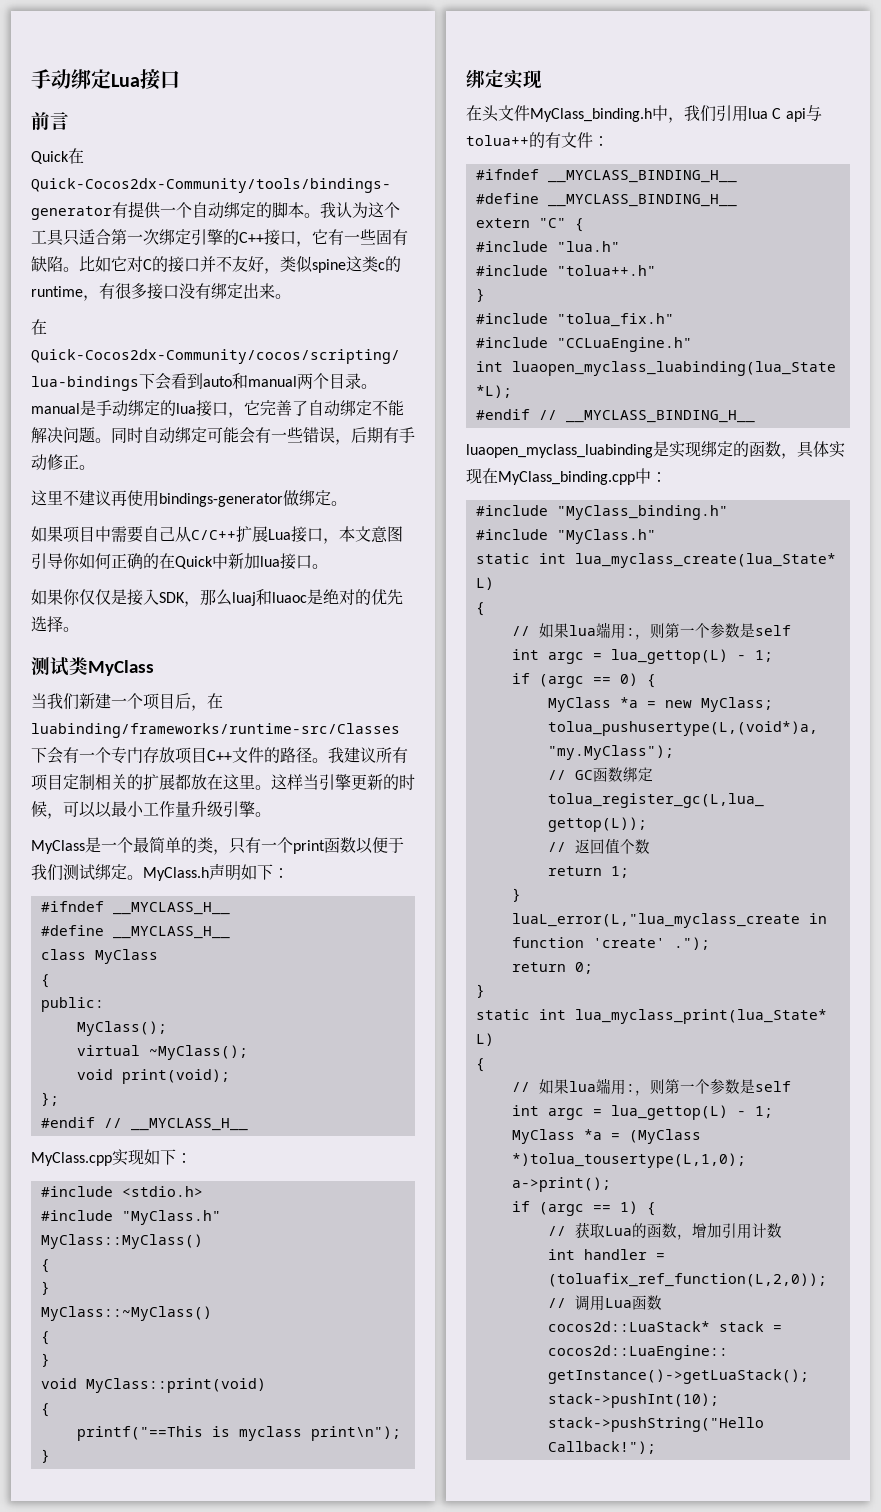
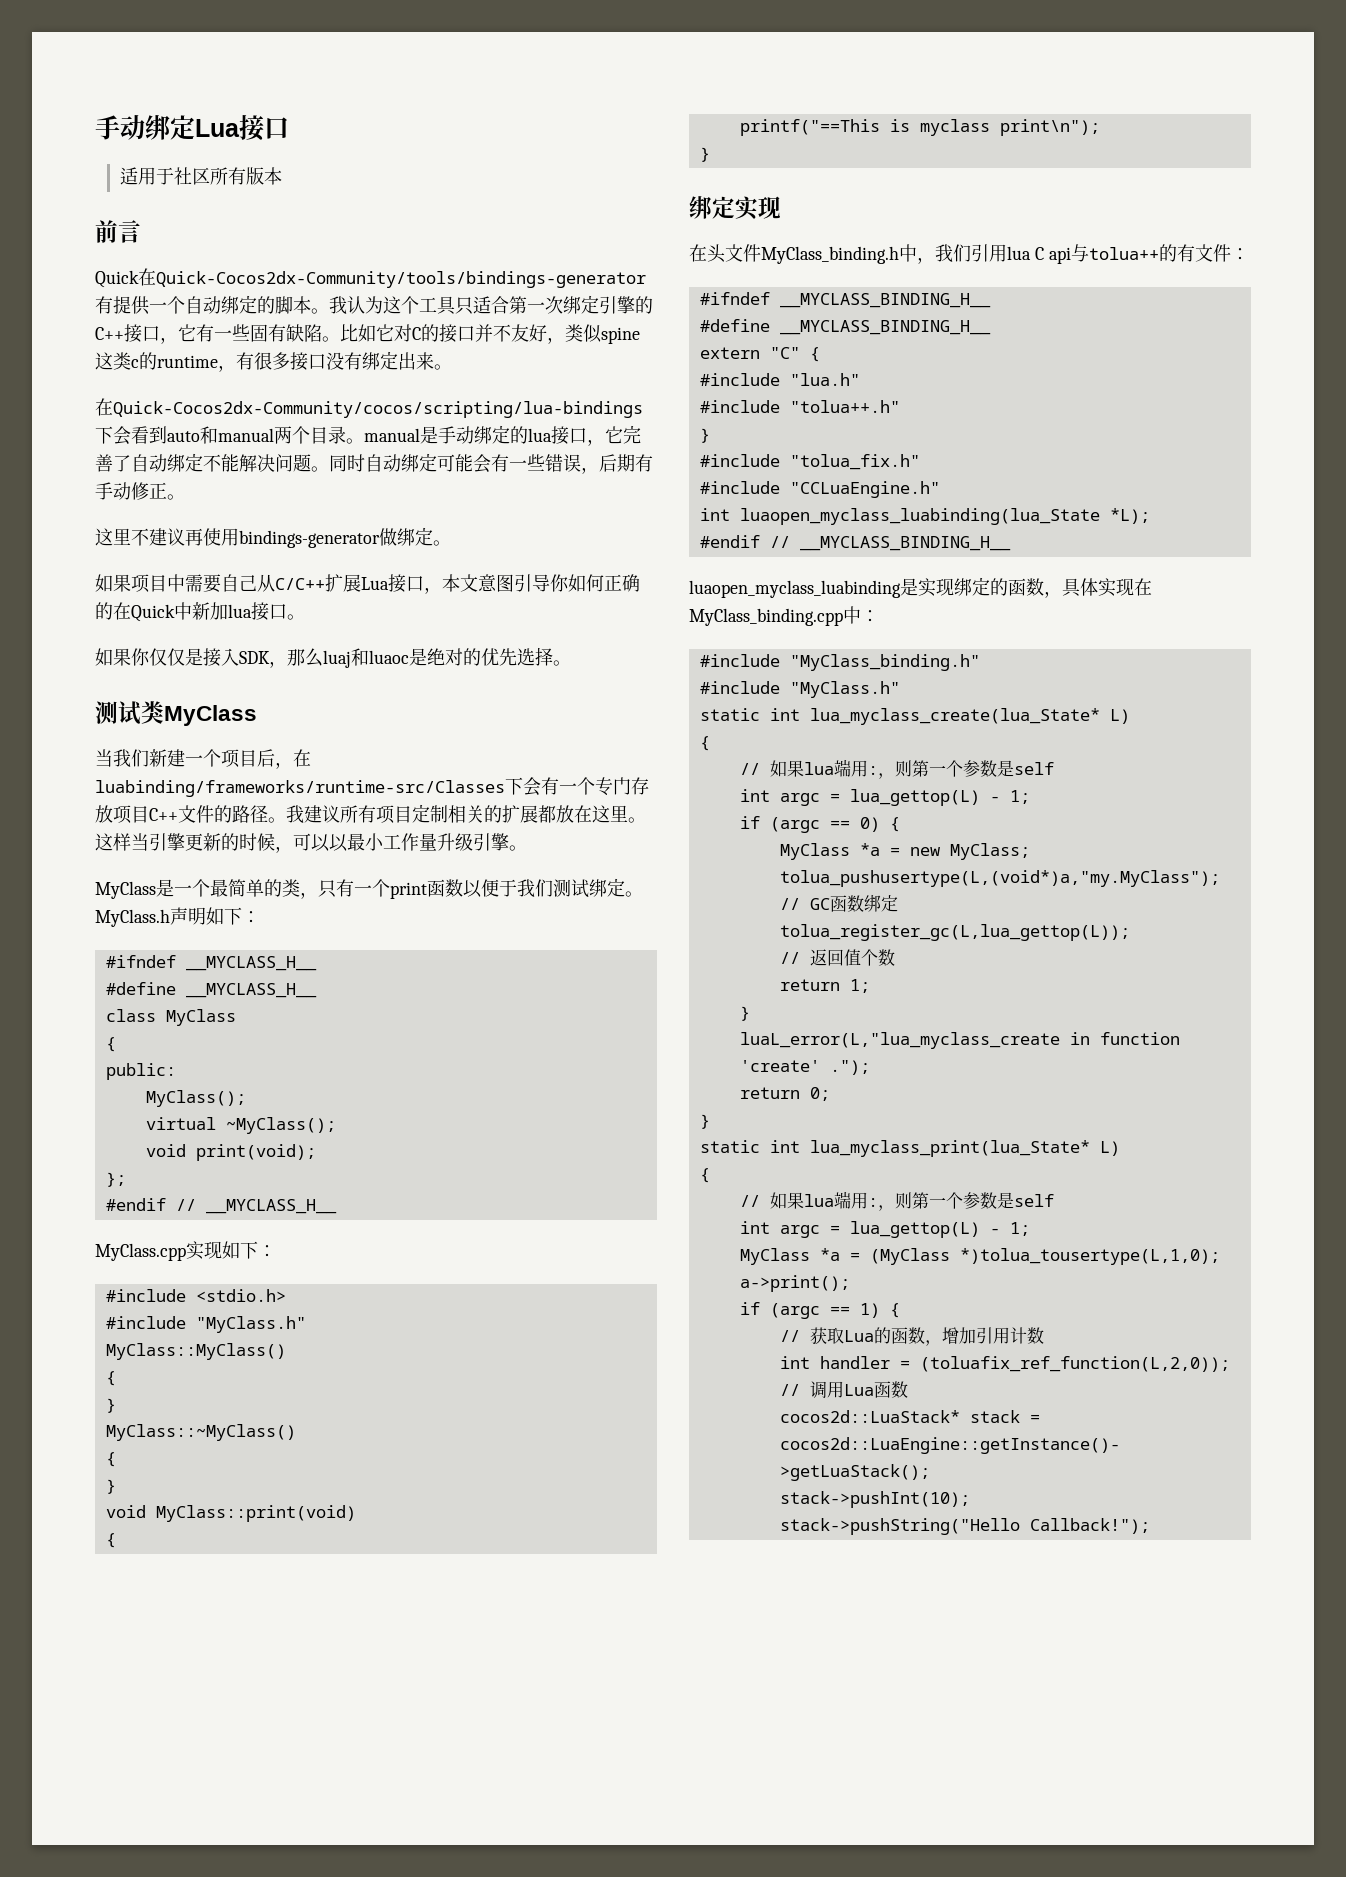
+ 适用于社区所有版本

